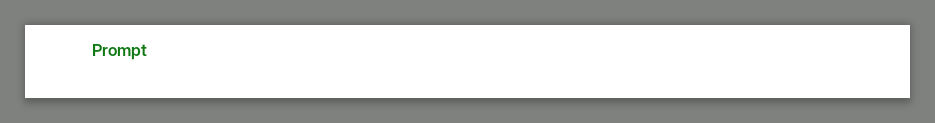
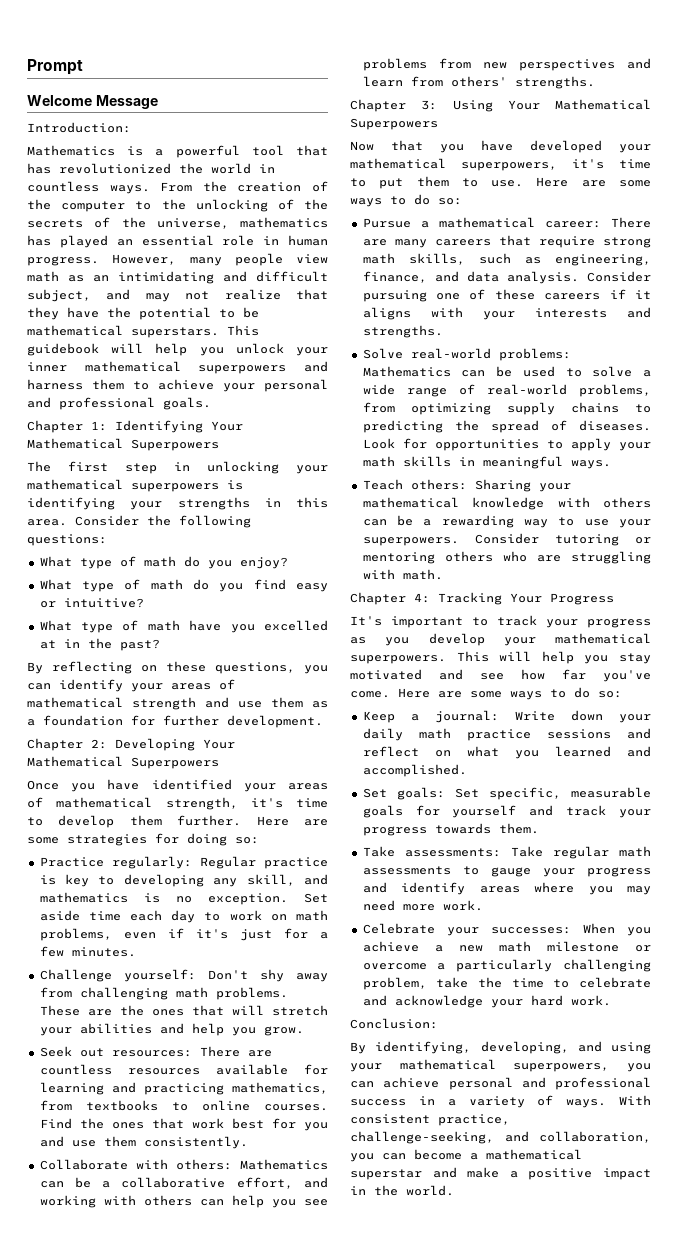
+ Welcome Message
+ Introduction:
+ Mathematics is a powerful tool that has revolutionized the world in countless ways. From the creation of the computer to the unlocking of the secrets of the universe, mathematics has played an essential role in human progress. However, many people view math as an intimidating and difficult subject, and may not realize that they have the potential to be mathematical superstars. This guidebook will help you unlock your inner mathematical superpowers and harness them to achieve your personal and professional goals.
+ Chapter 1: Identifying Your Mathematical Superpowers
+ The first step in unlocking your mathematical superpowers is identifying your strengths in this area. Consider the following questions:
+ What type of math do you enjoy?
+ What type of math do you find easy or intuitive?
+ What type of math have you excelled at in the past?
+ By reflecting on these questions, you can identify your areas of mathematical strength and use them as a foundation for further development.
+ Chapter 2: Developing Your Mathematical Superpowers
+ Once you have identified your areas of mathematical strength, it's time to develop them further. Here are some strategies for doing so:
+ Practice regularly: Regular practice is key to developing any skill, and mathematics is no exception. Set aside time each day to work on math problems, even if it's just for a few minutes.
+ Challenge yourself: Don't shy away from challenging math problems. These are the ones that will stretch your abilities and help you grow.
+ Seek out resources: There are countless resources available for learning and practicing mathematics, from textbooks to online courses. Find the ones that work best for you and use them consistently.
+ Collaborate with others: Mathematics can be a collaborative effort, and working with others can help you see problems from new perspectives and learn from others' strengths.
+ Chapter 3: Using Your Mathematical Superpowers
+ Now that you have developed your mathematical superpowers, it's time to put them to use. Here are some ways to do so:
+ Pursue a mathematical career: There are many careers that require strong math skills, such as engineering, finance, and data analysis. Consider pursuing one of these careers if it aligns with your interests and strengths.
+ Solve real-world problems: Mathematics can be used to solve a wide range of real-world problems, from optimizing supply chains to predicting the spread of diseases. Look for opportunities to apply your math skills in meaningful ways.
+ Teach others: Sharing your mathematical knowledge with others can be a rewarding way to use your superpowers. Consider tutoring or mentoring others who are struggling with math.
+ Chapter 4: Tracking Your Progress
+ It's important to track your progress as you develop your mathematical superpowers. This will help you stay motivated and see how far you've come. Here are some ways to do so:
+ Keep a journal: Write down your daily math practice sessions and reflect on what you learned and accomplished.
+ Set goals: Set specific, measurable goals for yourself and track your progress towards them.
+ Take assessments: Take regular math assessments to gauge your progress and identify areas where you may need more work.
+ Celebrate your successes: When you achieve a new math milestone or overcome a particularly challenging problem, take the time to celebrate and acknowledge your hard work.
+ Conclusion:
+ By identifying, developing, and using your mathematical superpowers, you can achieve personal and professional success in a variety of ways. With consistent practice, challenge-seeking, and collaboration, you can become a mathematical superstar and make a positive impact in the world.

